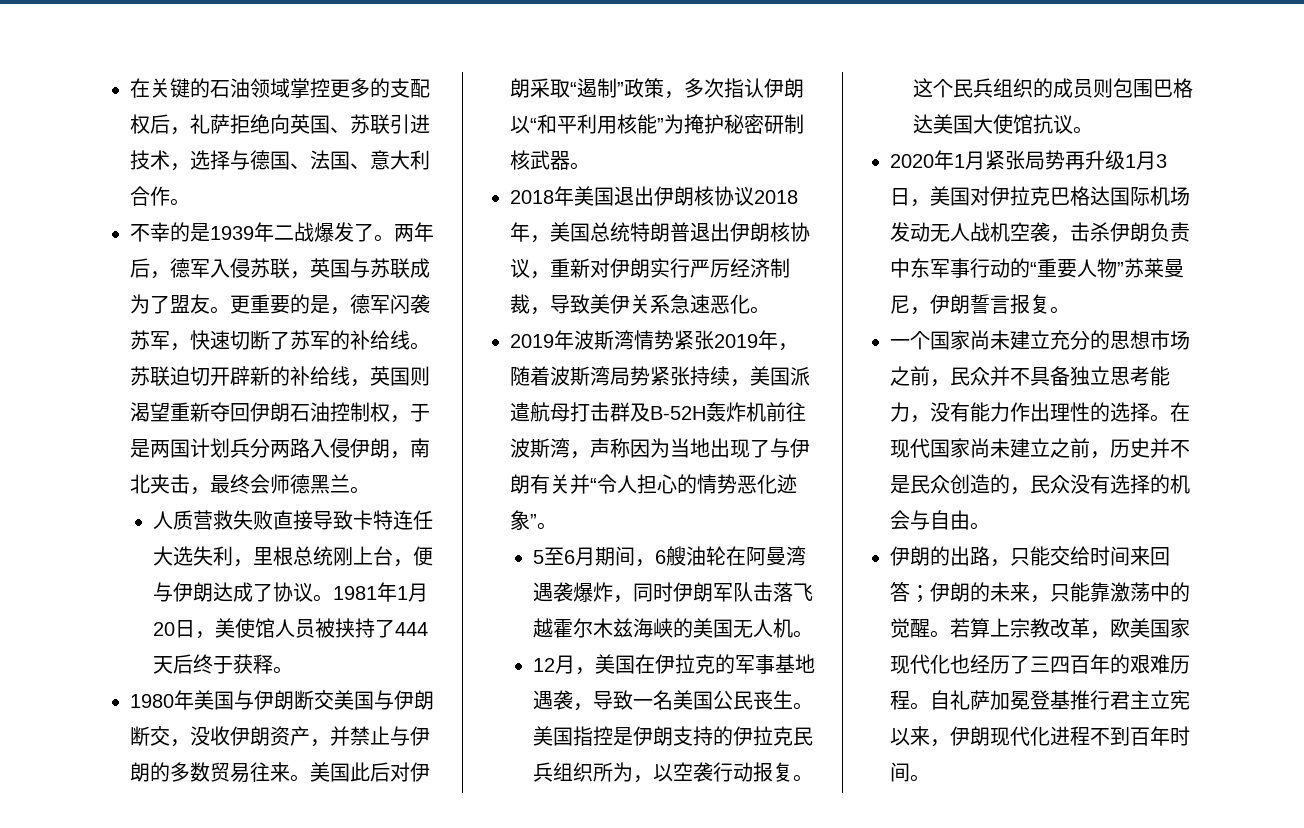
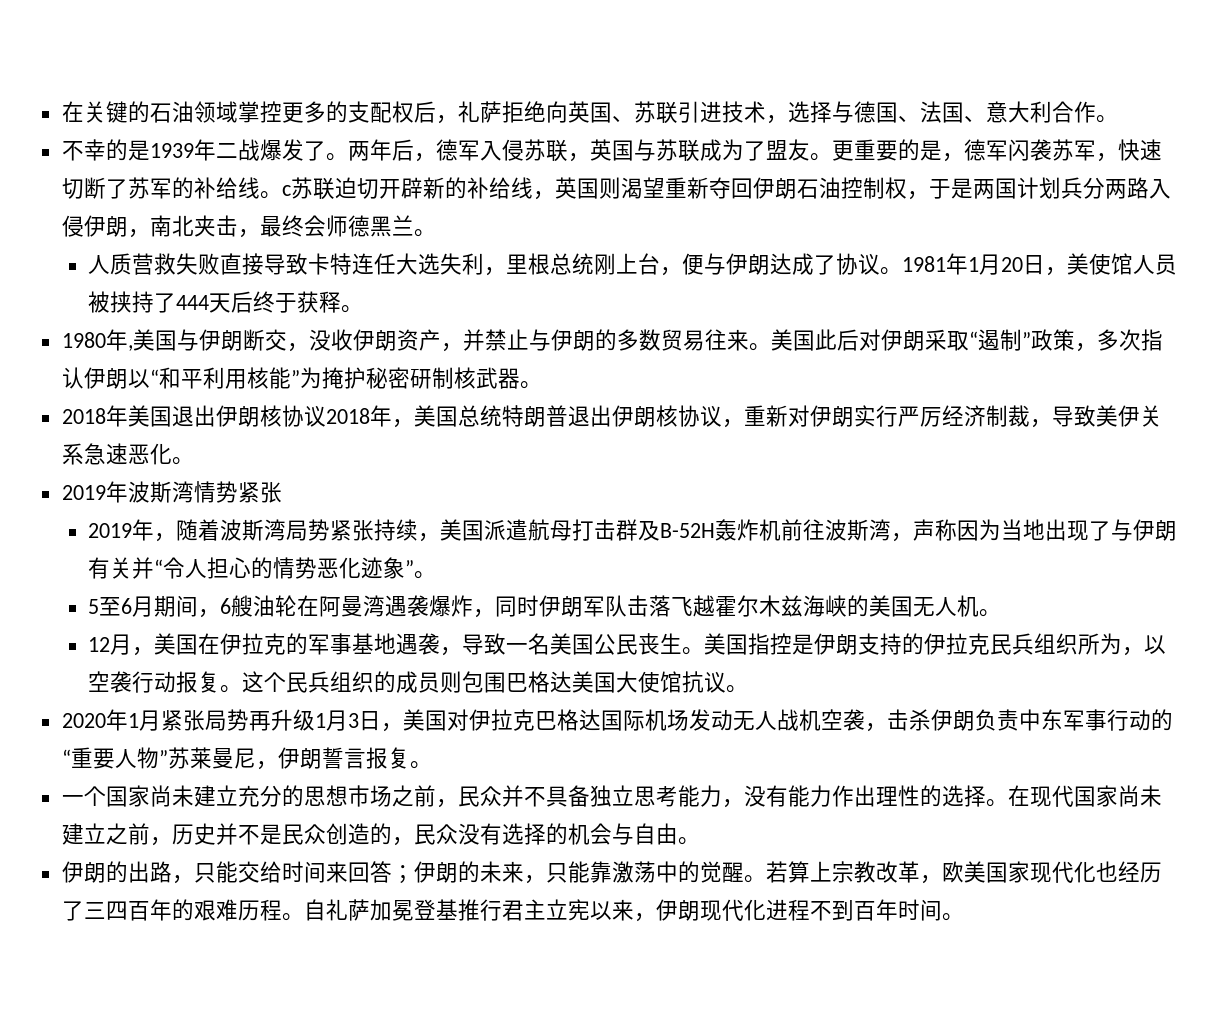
- 更重要的是，德军闪袭苏军，快速切断了苏军的补给线。苏联迫切开辟新的补给线，英国则渴望重新夺回伊朗石油控制权，于是两国计划兵分两路入侵伊朗，南北夹击，最终会师德黑兰。
+ 更重要的是，德军闪袭苏军，快速切断了苏军的补给线。c苏联迫切开辟新的补给线，英国则渴望重新夺回伊朗石油控制权，于是两国计划兵分两路入侵伊朗，南北夹击，最终会师德黑兰。
- 1980年美国与伊朗断交美国与伊朗断交，没收伊朗资产，并禁止与伊朗的多数贸易往来。
+ 1980年,美国与伊朗断交，没收伊朗资产，并禁止与伊朗的多数贸易往来。
- 2019年波斯湾情势紧张2019年，随着波斯湾局势紧张持续，美国派遣航母打击群及B-52H轰炸机前往波斯湾，声称因为当地出现了与伊朗有关并“令人担心的情势恶化迹象”。
+ 2019年波斯湾情势紧张
+ 2019年，随着波斯湾局势紧张持续，美国派遣航母打击群及B-52H轰炸机前往波斯湾，声称因为当地出现了与伊朗有关并“令人担心的情势恶化迹象”。

